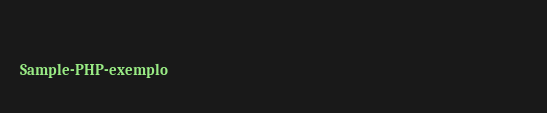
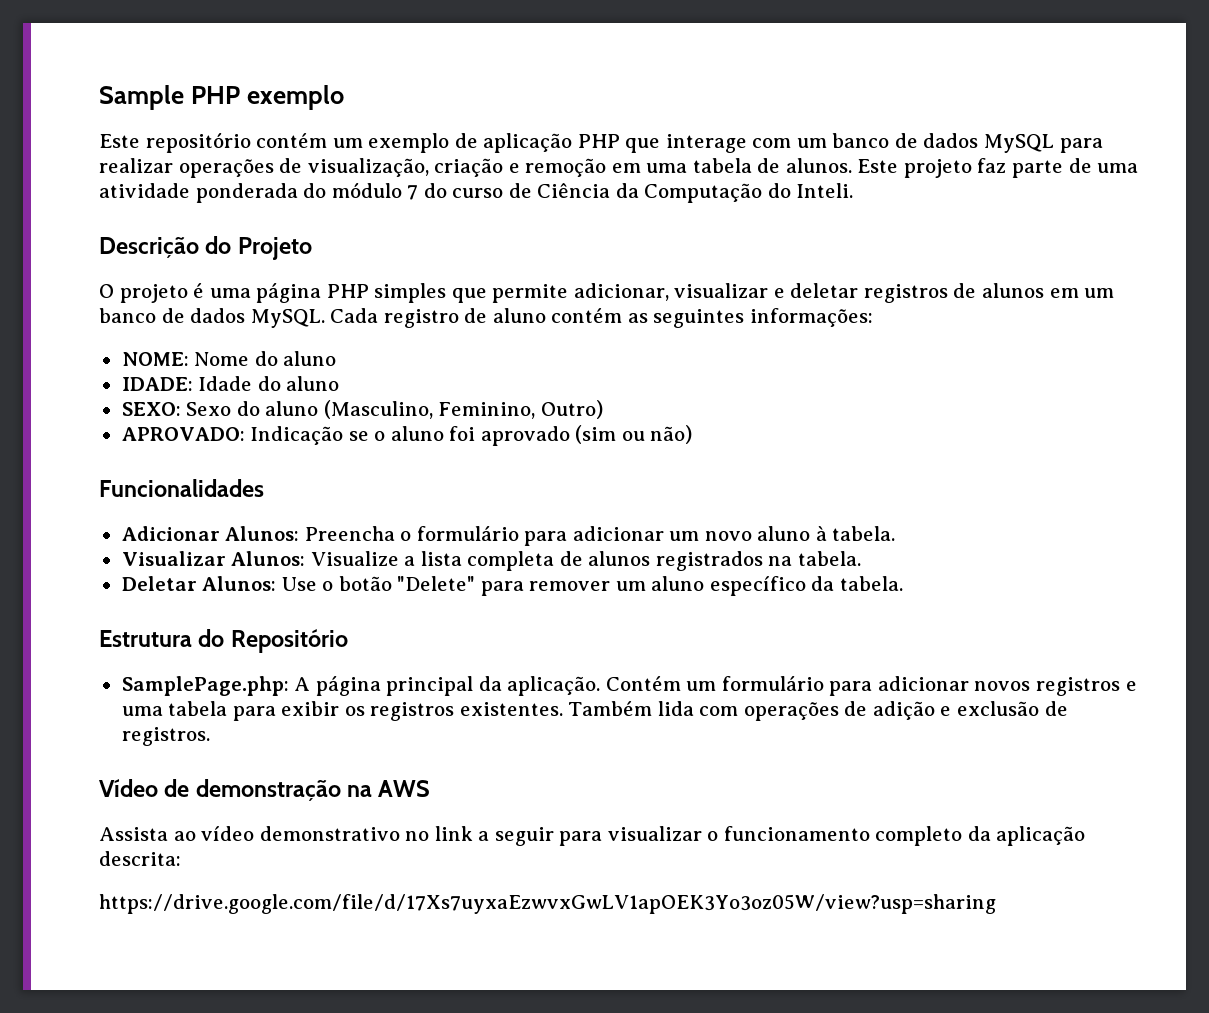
- Sample-PHP-exemplo
+ Sample PHP exemplo
+ Este repositório contém um exemplo de aplicação PHP que interage com um banco de dados MySQL para realizar operações de visualização, criação e remoção em uma tabela de alunos. Este projeto faz parte de uma atividade ponderada do módulo 7 do curso de Ciência da Computação do Inteli.
+ Descrição do Projeto
+ O projeto é uma página PHP simples que permite adicionar, visualizar e deletar registros de alunos em um banco de dados MySQL. Cada registro de aluno contém as seguintes informações:
+ NOME: Nome do aluno
+ IDADE: Idade do aluno
+ SEXO: Sexo do aluno (Masculino, Feminino, Outro)
+ APROVADO: Indicação se o aluno foi aprovado (sim ou não)
+ Funcionalidades
+ Adicionar Alunos: Preencha o formulário para adicionar um novo aluno à tabela.
+ Visualizar Alunos: Visualize a lista completa de alunos registrados na tabela.
+ Deletar Alunos: Use o botão "Delete" para remover um aluno específico da tabela.
+ Estrutura do Repositório
+ SamplePage.php: A página principal da aplicação. Contém um formulário para adicionar novos registros e uma tabela para exibir os registros existentes. Também lida com operações de adição e exclusão de registros.
+ Vídeo de demonstração na AWS
+ Assista ao vídeo demonstrativo no link a seguir para visualizar o funcionamento completo da aplicação descrita:
+ https://drive.google.com/file/d/17Xs7uyxaEzwvxGwLV1apOEK3Yo3oz05W/view?usp=sharing

